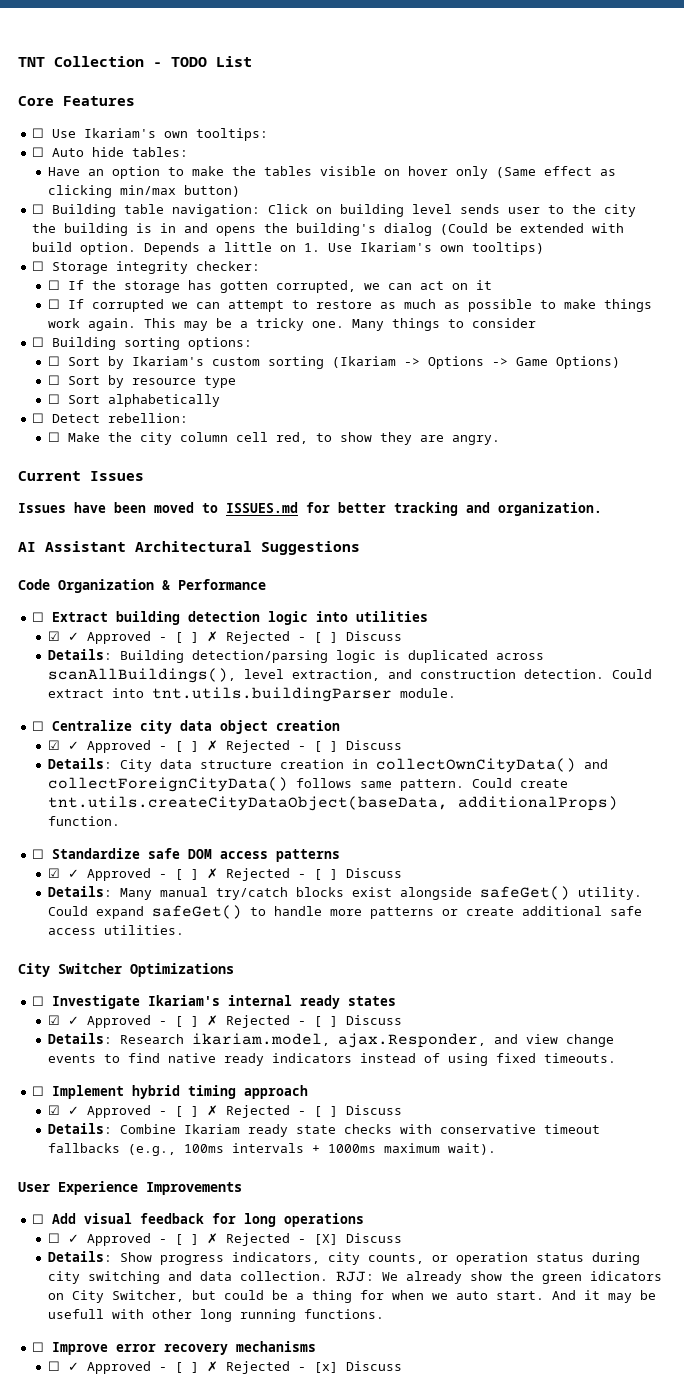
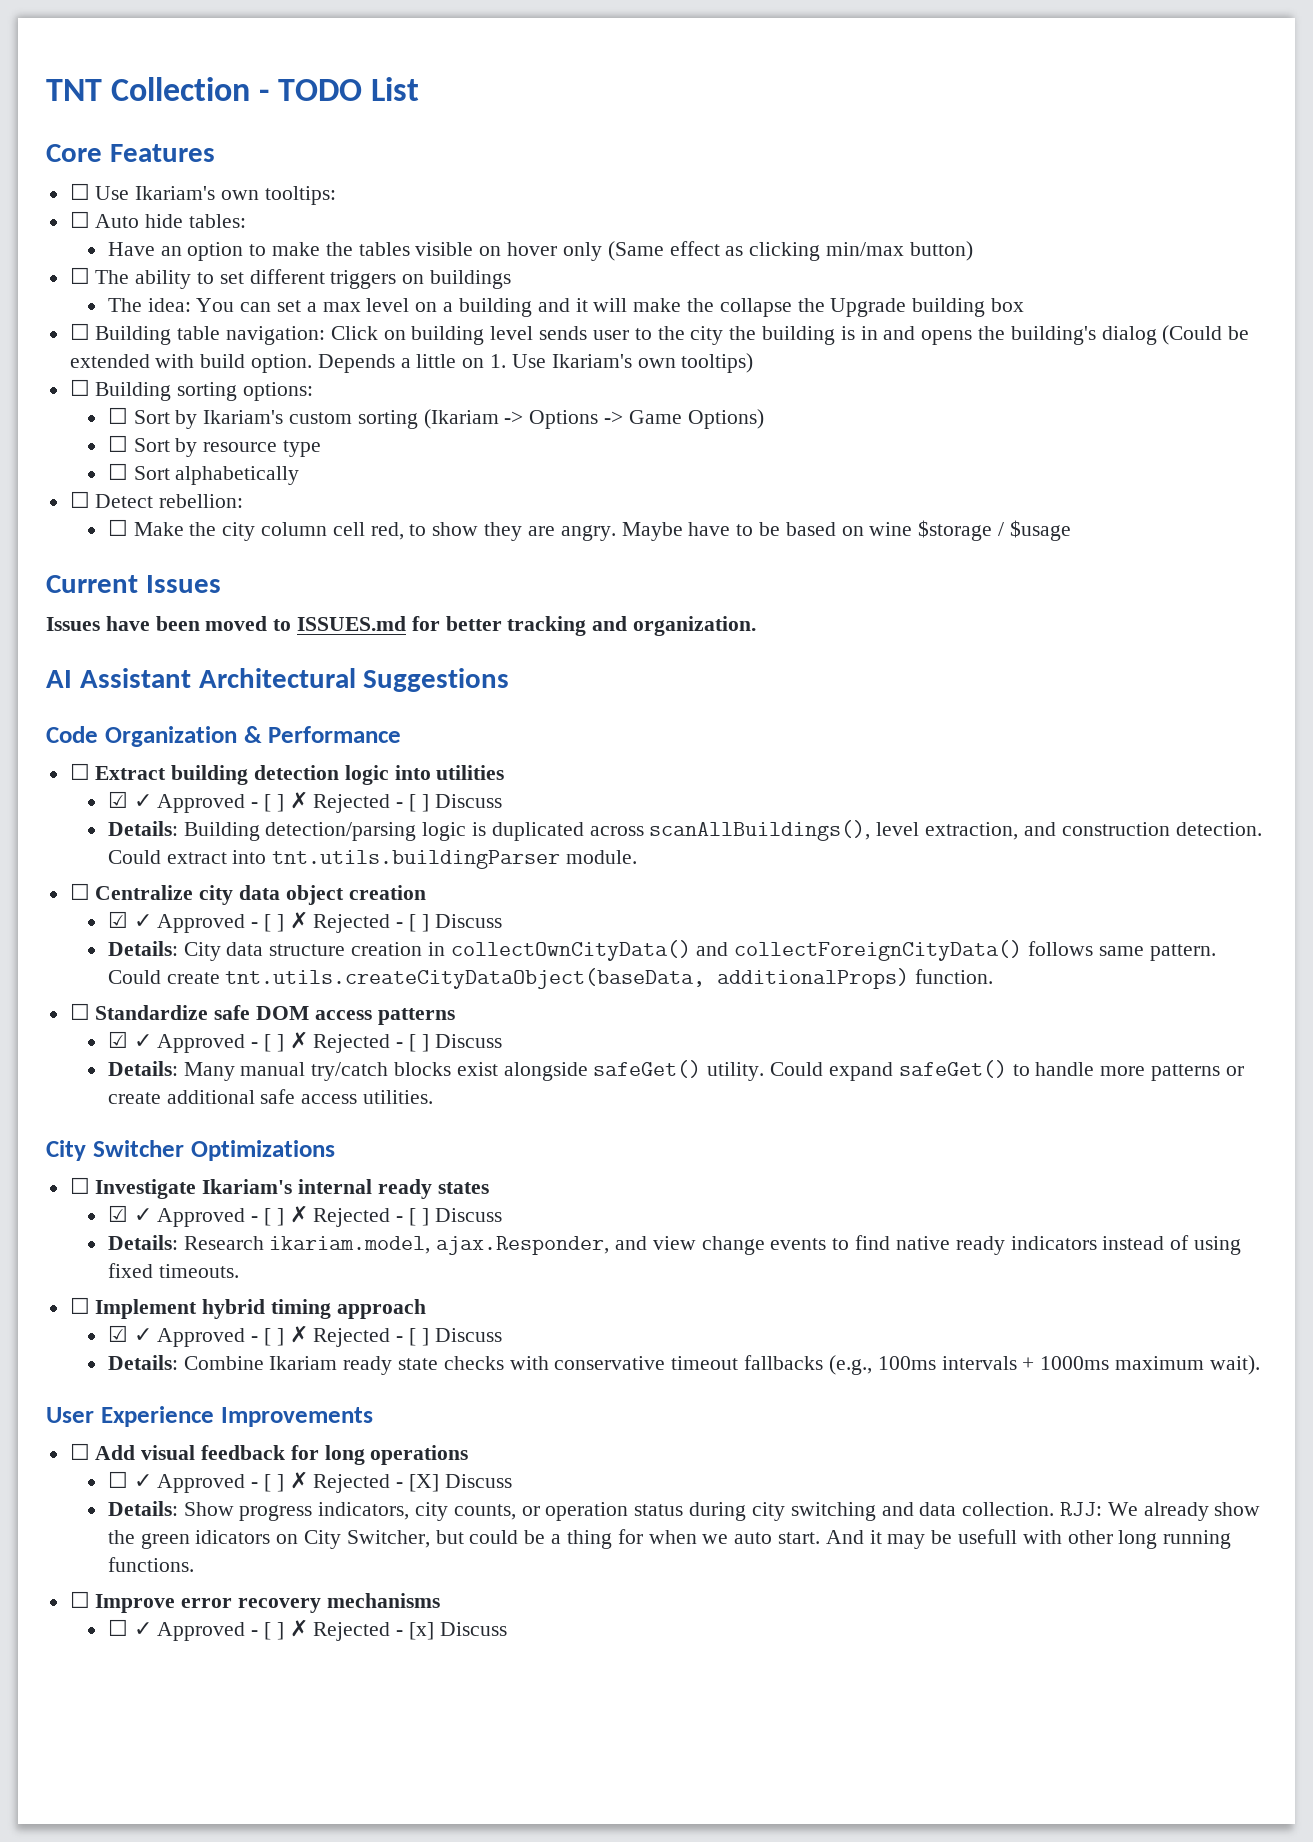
+ ☐ The ability to set different triggers on buildings
+ The idea: You can set a max level on a building and it will make the collapse the Upgrade building box
- ☐ Storage integrity checker:
- ☐ If the storage has gotten corrupted, we can act on it
- ☐ If corrupted we can attempt to restore as much as possible to make things work again. This may be a tricky one. Many things to consider
+ Maybe have to be based on wine $storage / $usage

